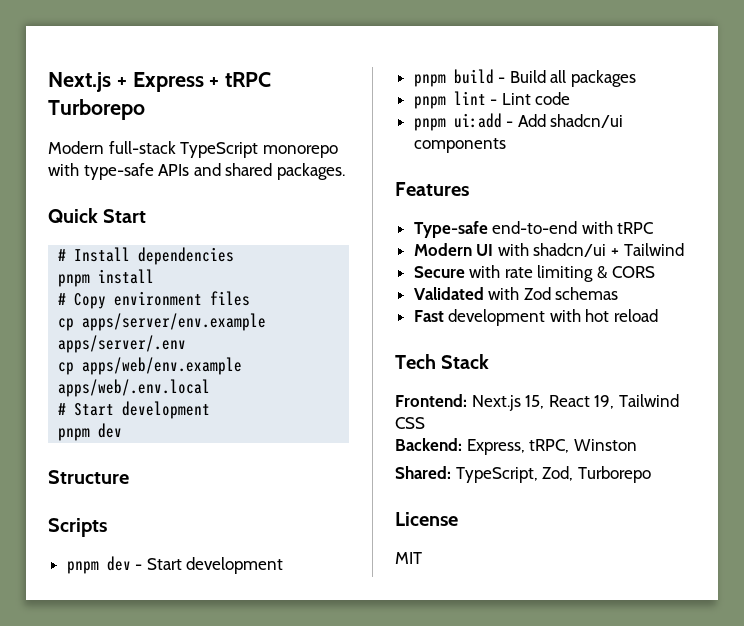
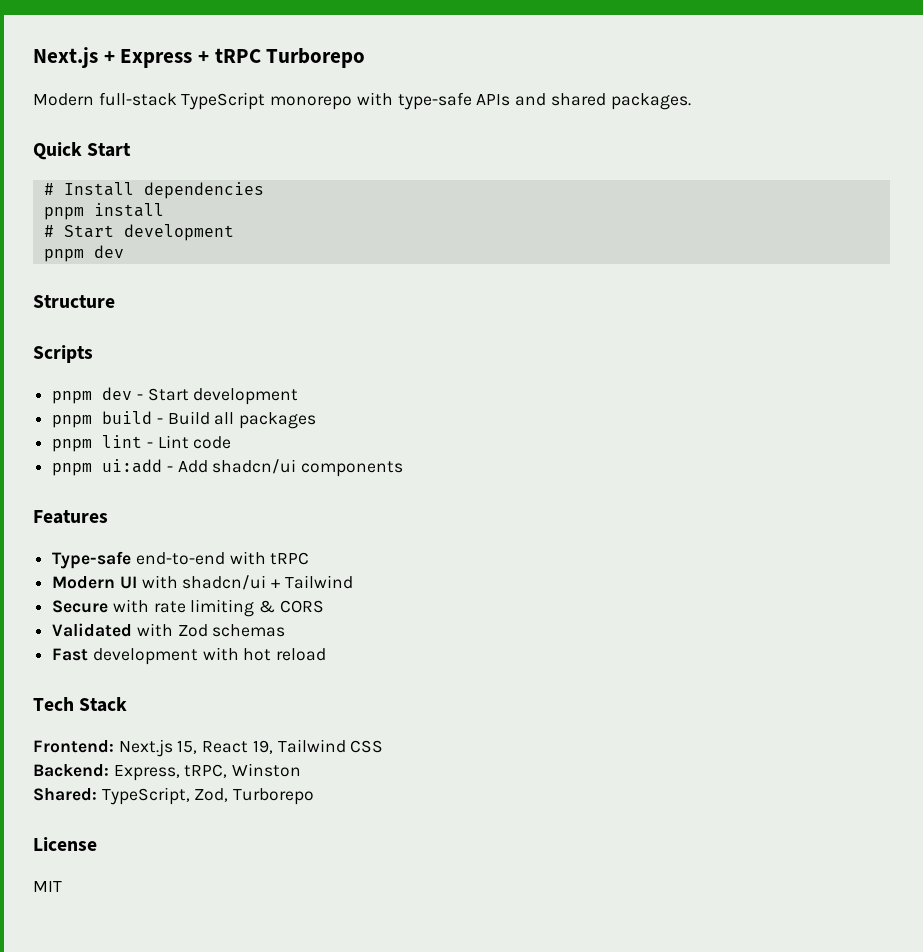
- # Copy environment files
- cp apps/server/env.example apps/server/.env
- cp apps/web/env.example apps/web/.env.local

